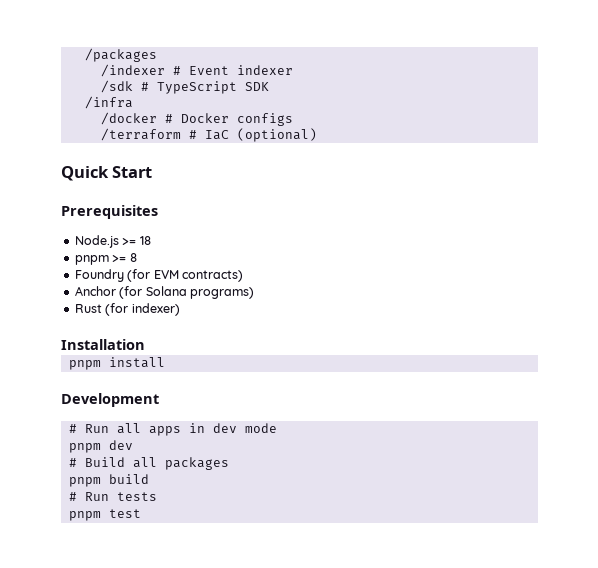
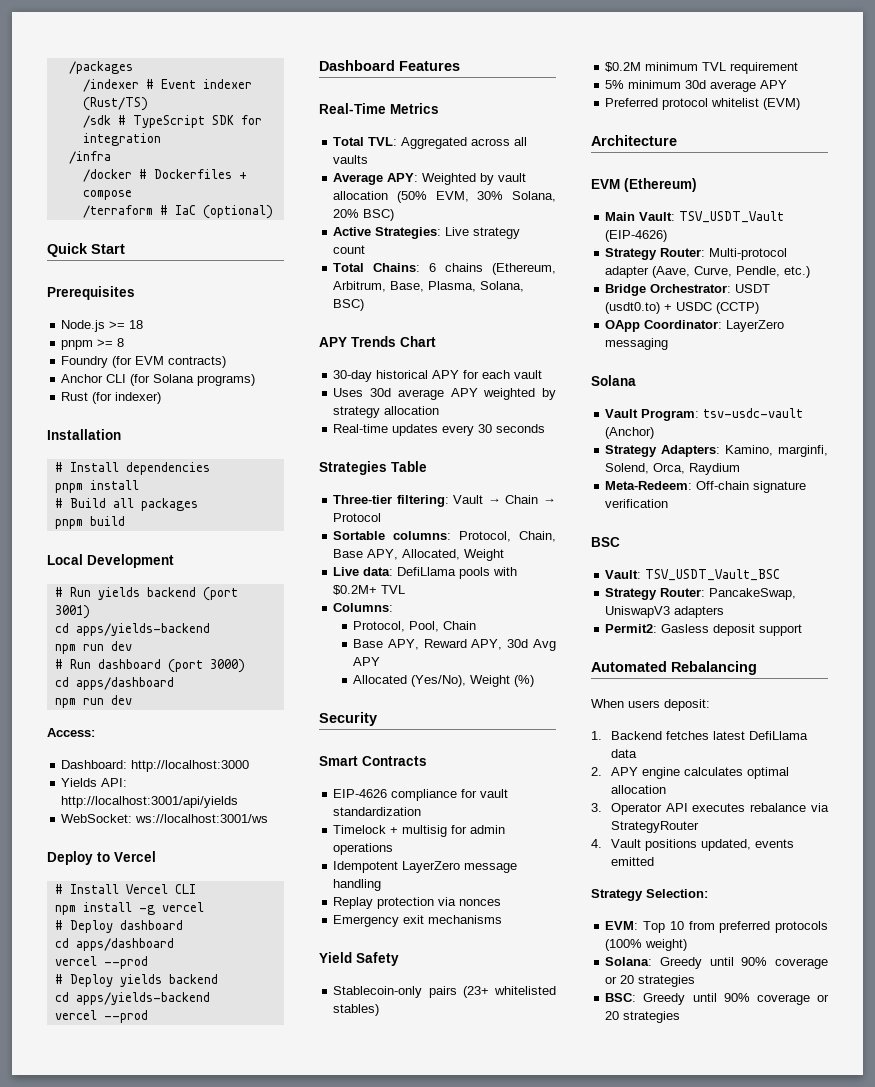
- /indexer # Event indexer
+ /indexer # Event indexer (Rust/TS)
- /sdk # TypeScript SDK
+ /sdk # TypeScript SDK for integration
- /docker # Docker configs
+ /docker # Dockerfiles + compose
- Anchor (for Solana programs)
+ Anchor CLI (for Solana programs)
+ # Install dependencies
- Development
- # Run all apps in dev mode
- pnpm dev
- # Run tests
- pnpm test
+ Local Development
+ # Run yields backend (port 3001)
+ cd apps/yields-backend
+ npm run dev
+ # Run dashboard (port 3000)
+ cd apps/dashboard
+ npm run dev
+ Access:
+ Dashboard: http://localhost:3000
+ Yields API: http://localhost:3001/api/yields
+ WebSocket: ws://localhost:3001/ws
+ Deploy to Vercel
+ # Install Vercel CLI
+ npm install -g vercel
+ # Deploy dashboard
+ cd apps/dashboard
+ vercel --prod
+ # Deploy yields backend
+ cd apps/yields-backend
+ vercel --prod
+ Dashboard Features
+ Real-Time Metrics
+ Total TVL: Aggregated across all vaults
+ Average APY: Weighted by vault allocation (50% EVM, 30% Solana, 20% BSC)
+ Active Strategies: Live strategy count
+ Total Chains: 6 chains (Ethereum, Arbitrum, Base, Plasma, Solana, BSC)
+ APY Trends Chart
+ 30-day historical APY for each vault
+ Uses 30d average APY weighted by strategy allocation
+ Real-time updates every 30 seconds
+ Strategies Table
+ Three-tier filtering: Vault → Chain → Protocol
+ Sortable columns: Protocol, Chain, Base APY, Allocated, Weight
+ Live data: DefiLlama pools with $0.2M+ TVL
+ Columns:
+ Protocol, Pool, Chain
+ Base APY, Reward APY, 30d Avg APY
+ Allocated (Yes/No), Weight (%)
+ Security
+ Smart Contracts
+ EIP-4626 compliance for vault standardization
+ Timelock + multisig for admin operations
+ Idempotent LayerZero message handling
+ Replay protection via nonces
+ Emergency exit mechanisms
+ Yield Safety
+ Stablecoin-only pairs (23+ whitelisted stables)
+ $0.2M minimum TVL requirement
+ 5% minimum 30d average APY
+ Preferred protocol whitelist (EVM)
+ Architecture
+ EVM (Ethereum)
+ Main Vault: TSV_USDT_Vault (EIP-4626)
+ Strategy Router: Multi-protocol adapter (Aave, Curve, Pendle, etc.)
+ Bridge Orchestrator: USDT (usdt0.to) + USDC (CCTP)
+ OApp Coordinator: LayerZero messaging
+ Solana
+ Vault Program: tsv-usdc-vault (Anchor)
+ Strategy Adapters: Kamino, marginfi, Solend, Orca, Raydium
+ Meta-Redeem: Off-chain signature verification
+ BSC
+ Vault: TSV_USDT_Vault_BSC
+ Strategy Router: PancakeSwap, UniswapV3 adapters
+ Permit2: Gasless deposit support
+ Automated Rebalancing
+ When users deposit:
+ 1. Backend fetches latest DefiLlama data
+ 2. APY engine calculates optimal allocation
+ 3. Operator API executes rebalance via StrategyRouter
+ 4. Vault positions updated, events emitted
+ Strategy Selection:
+ EVM: Top 10 from preferred protocols (100% weight)
+ Solana: Greedy until 90% coverage or 20 strategies
+ BSC: Greedy until 90% coverage or 20 strategies

